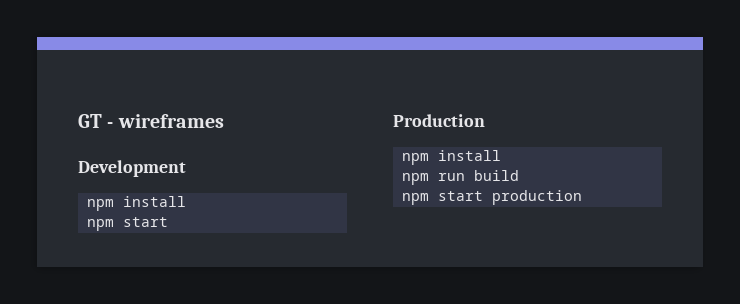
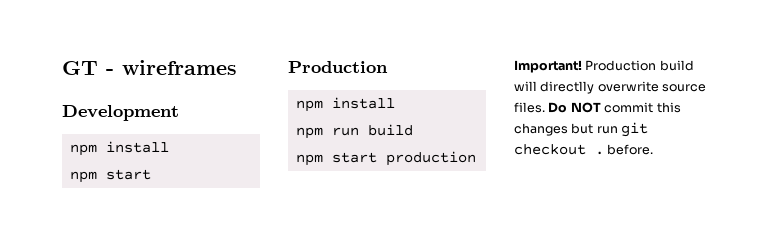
+ Important! Production build will directlly overwrite source files. Do NOT commit this changes but run git checkout . before.

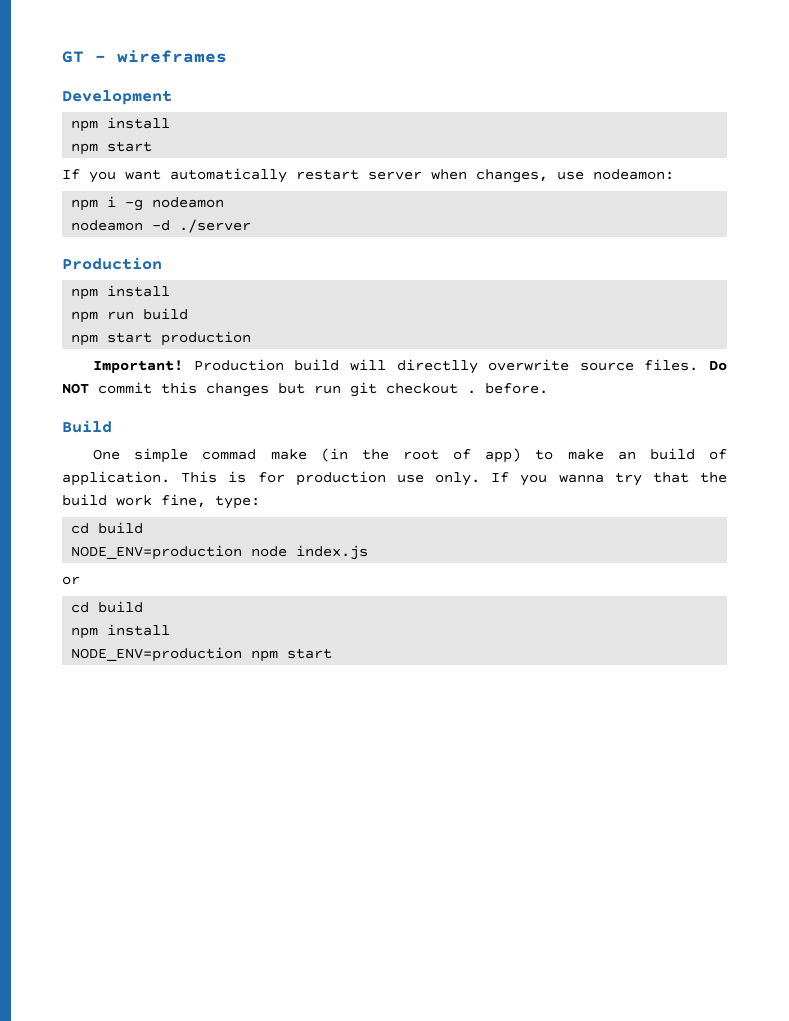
+ If you want automatically restart server when changes, use nodeamon:
+ npm i -g nodeamon
+ nodeamon -d ./server
+ Build
+ One simple commad make (in the root of app) to make an build of application. This is for production use only. If you wanna try that the build work fine, type:
+ cd build
+ NODE_ENV=production node index.js
+ or
+ cd build
+ npm install
+ NODE_ENV=production npm start

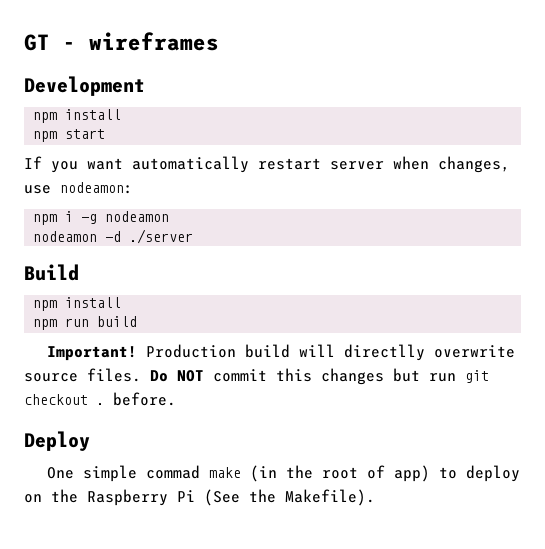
  nodeamon -d ./server
- Production
+ Build
- npm start production
- Build
+ Deploy
- One simple commad make (in the root of app) to make an build of application. This is for production use only. If you wanna try that the build work fine, type:
- cd build
- NODE_ENV=production node index.js
- or
- cd build
- npm install
- NODE_ENV=production npm start
+ One simple commad make (in the root of app) to deploy on the Raspberry Pi (See the Makefile).

